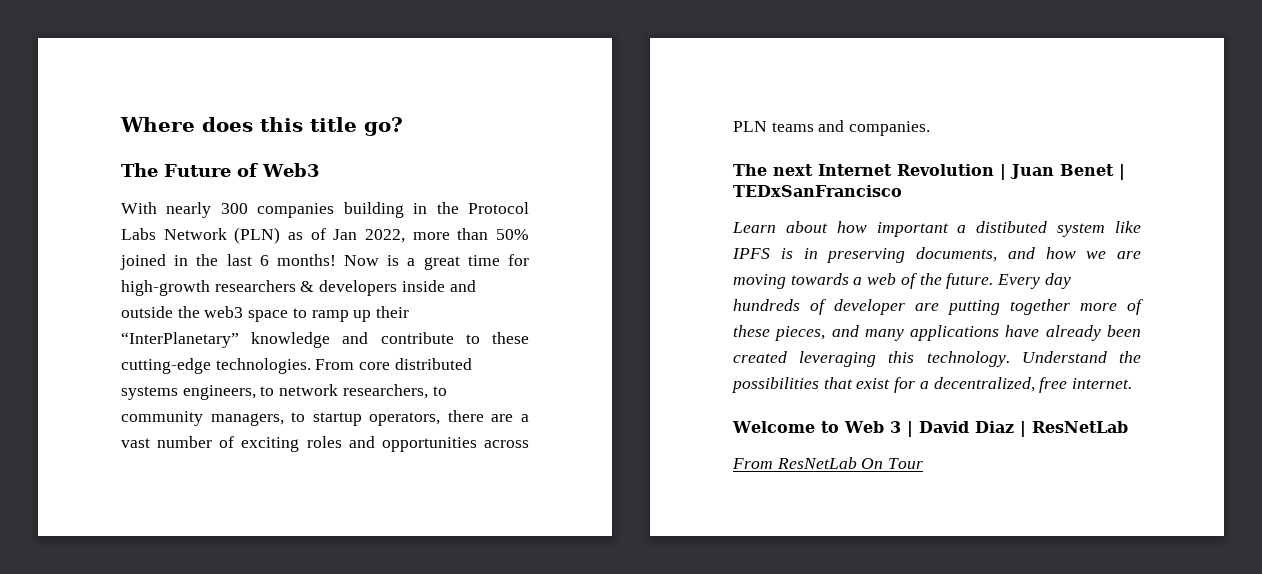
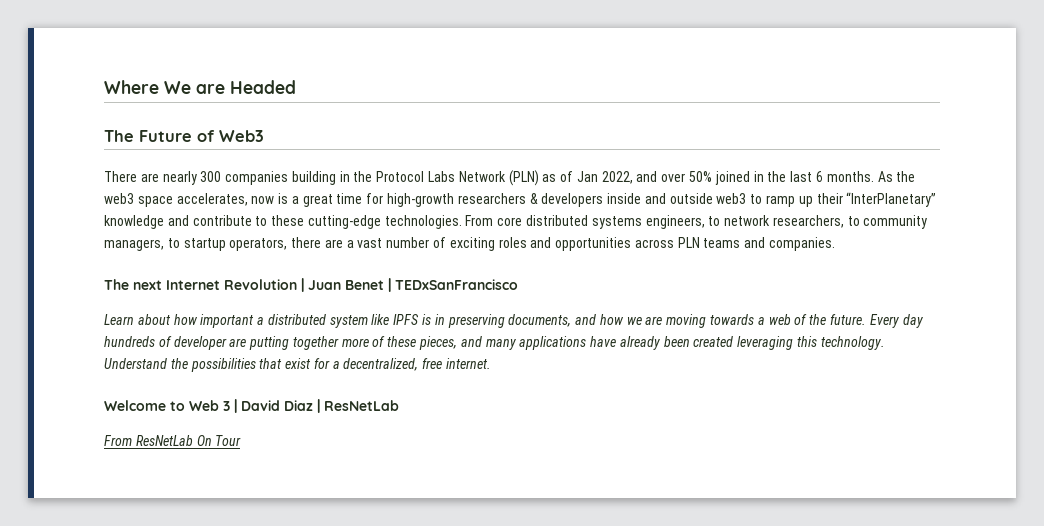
- Where does this title go?
+ Where We are Headed
- With nearly 300 companies building in the Protocol Labs Network (PLN) as of Jan 2022, more than 50% joined in the last 6 months! Now is a great time for high-growth researchers & developers inside and outside the web3 space to ramp up their “InterPlanetary” knowledge and contribute to these cutting-edge technologies.
+ There are nearly 300 companies building in the Protocol Labs Network (PLN) as of Jan 2022, and over 50% joined in the last 6 months. As the web3 space accelerates, now is a great time for high-growth researchers & developers inside and outside web3 to ramp up their “InterPlanetary” knowledge and contribute to these cutting-edge technologies.
- Learn about how important a distibuted system like IPFS is in preserving documents, and how we are moving towards a web of the future.
+ Learn about how important a distributed system like IPFS is in preserving documents, and how we are moving towards a web of the future.

